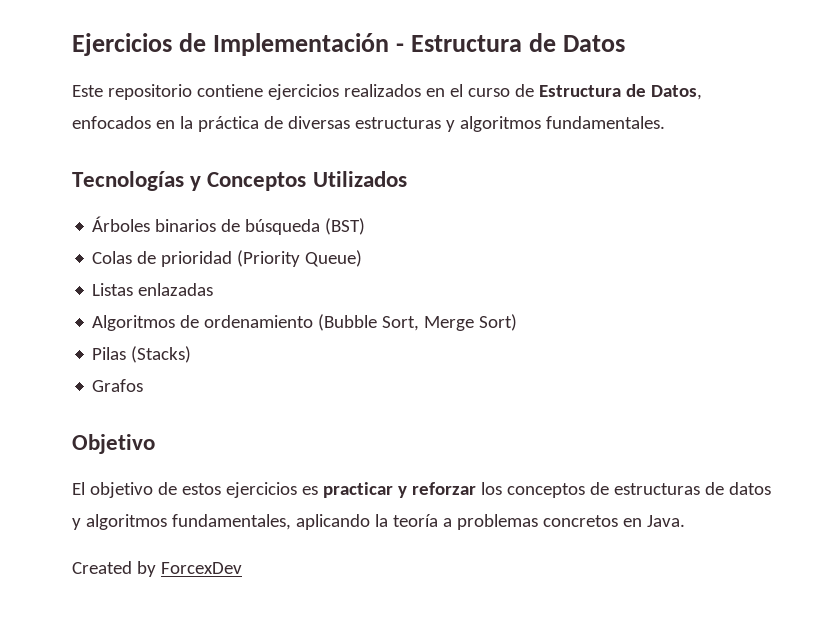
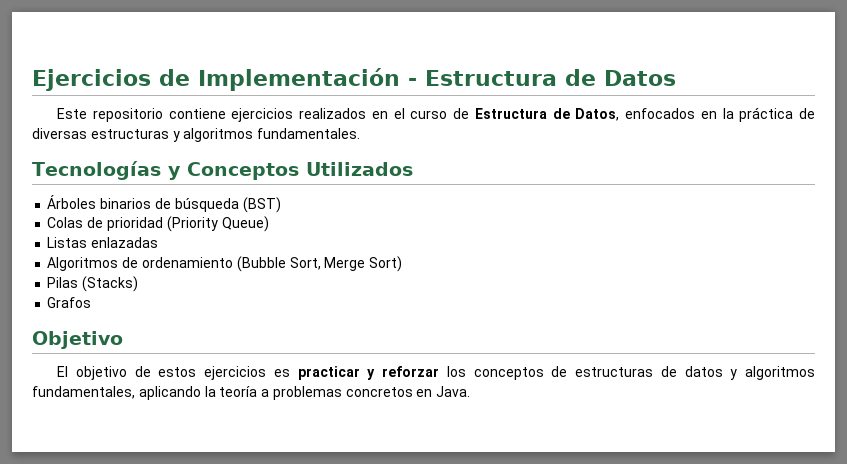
- Created by ForcexDev

